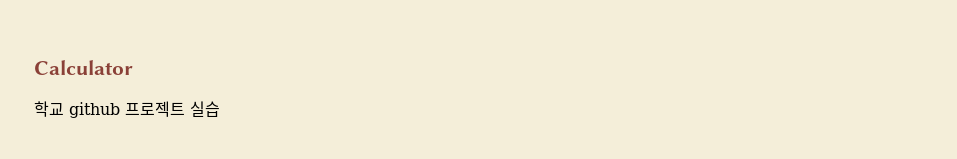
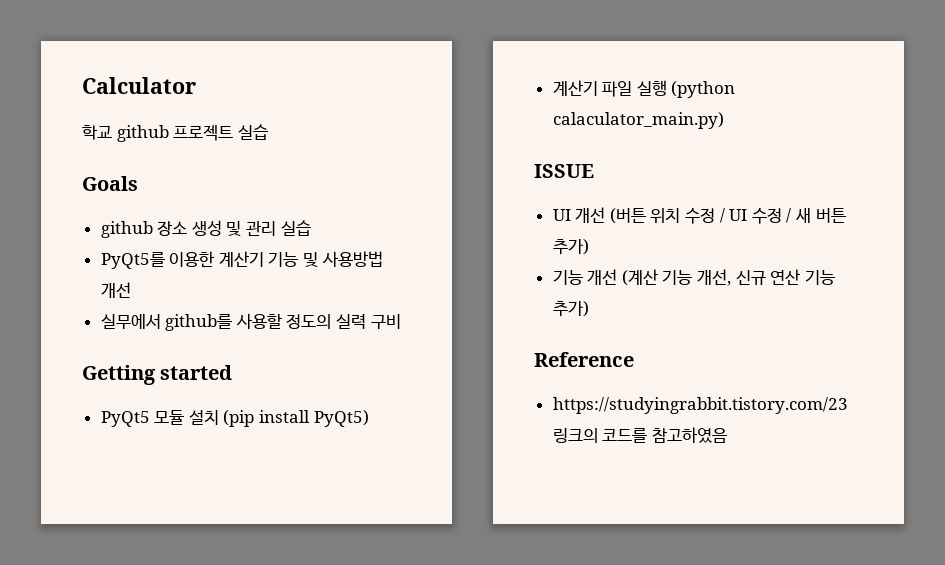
+ Goals
+ github 장소 생성 및 관리 실습
+ PyQt5를 이용한 계산기 기능 및 사용방법 개선
+ 실무에서 github를 사용할 정도의 실력 구비
+ Getting started
+ PyQt5 모듈 설치 (pip install PyQt5)
+ 계산기 파일 실행 (python calaculator_main.py)
+ ISSUE
+ UI 개선 (버튼 위치 수정 / UI 수정 / 새 버튼 추가)
+ 기능 개선 (계산 기능 개선, 신규 연산 기능 추가)
+ Reference
+ https://studyingrabbit.tistory.com/23 링크의 코드를 참고하였음

